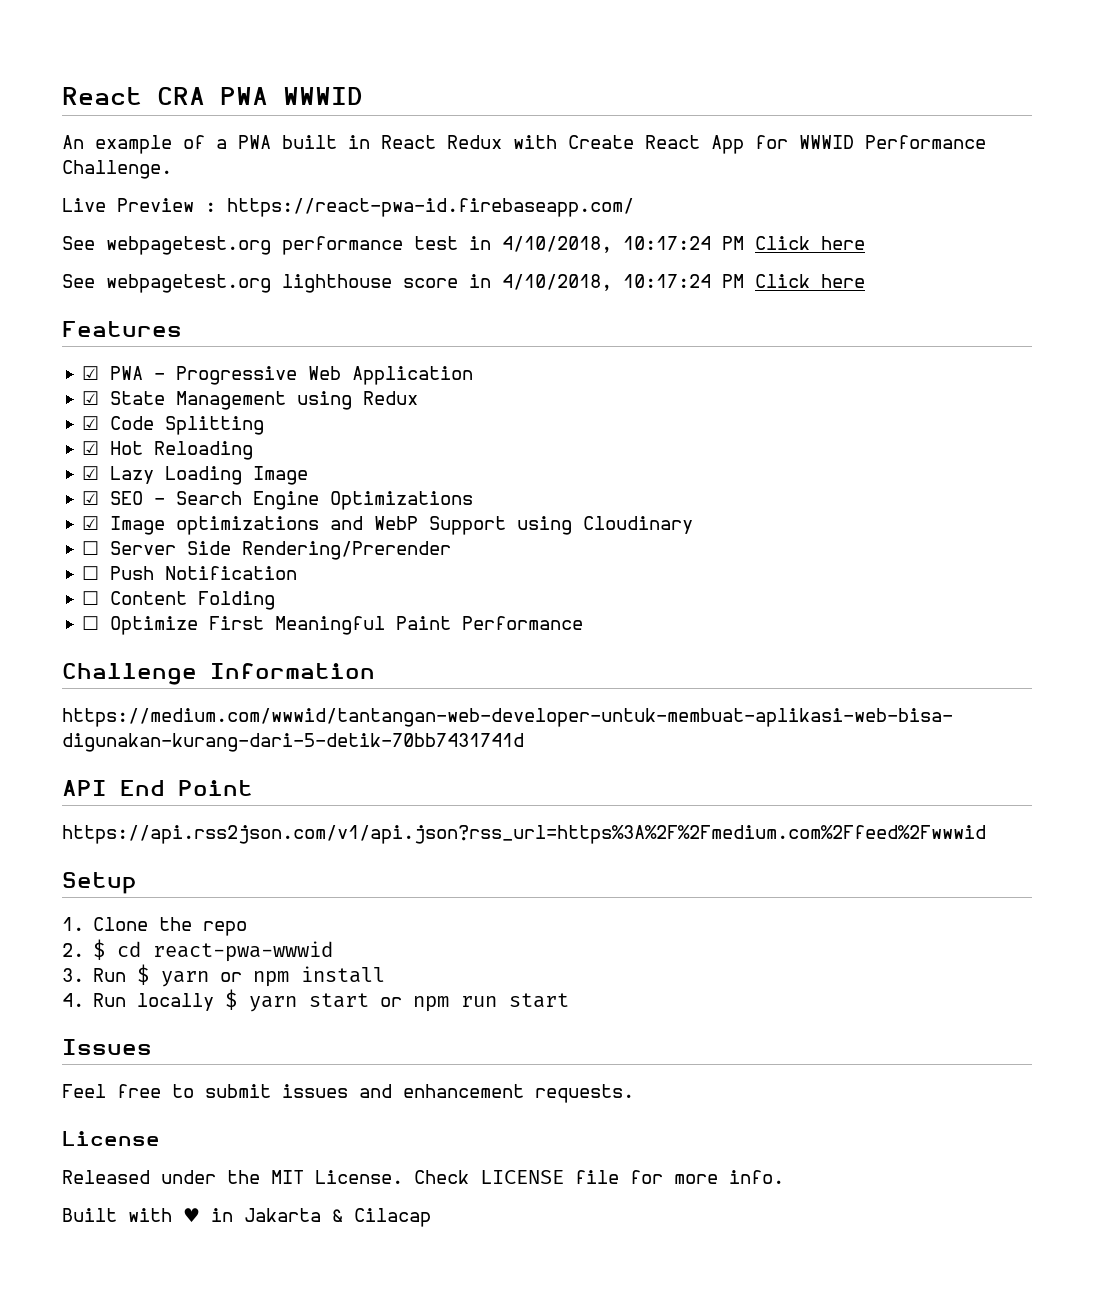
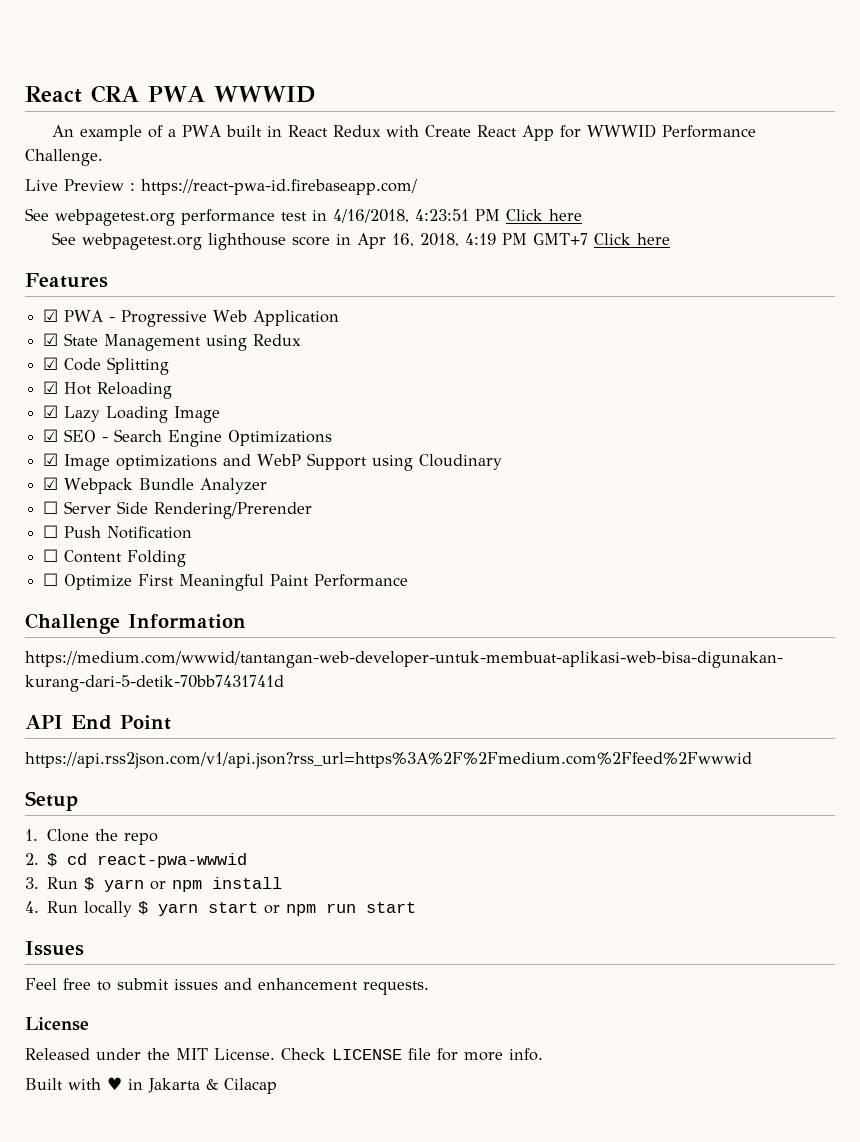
- See webpagetest.org performance test in 4/10/2018, 10:17:24 PM Click here
+ See webpagetest.org performance test in 4/16/2018, 4:23:51 PM Click here
- See webpagetest.org lighthouse score in 4/10/2018, 10:17:24 PM Click here
+ See webpagetest.org lighthouse score in Apr 16, 2018, 4:19 PM GMT+7 Click here
+ ☑ Webpack Bundle Analyzer

